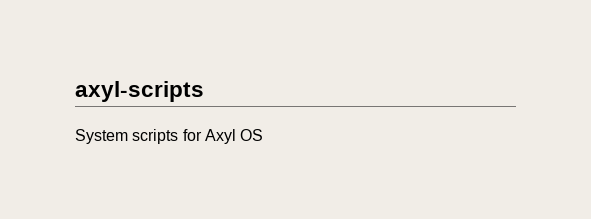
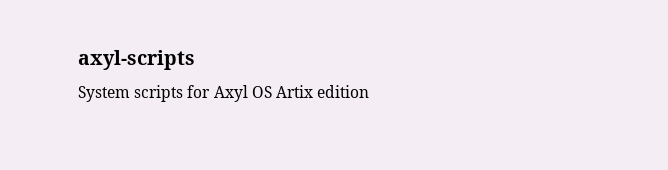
- System scripts for Axyl OS
+ System scripts for Axyl OS Artix edition

